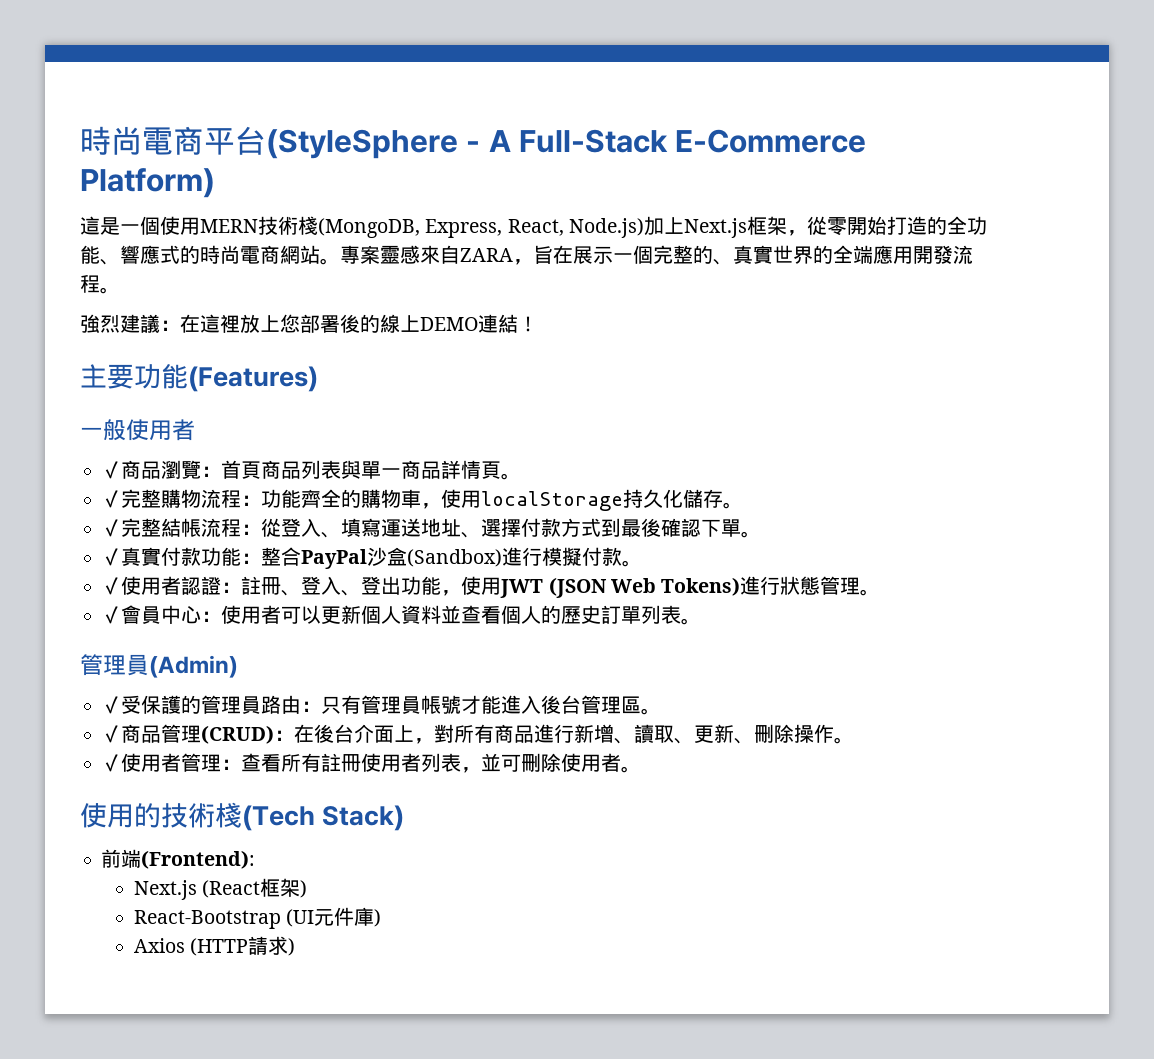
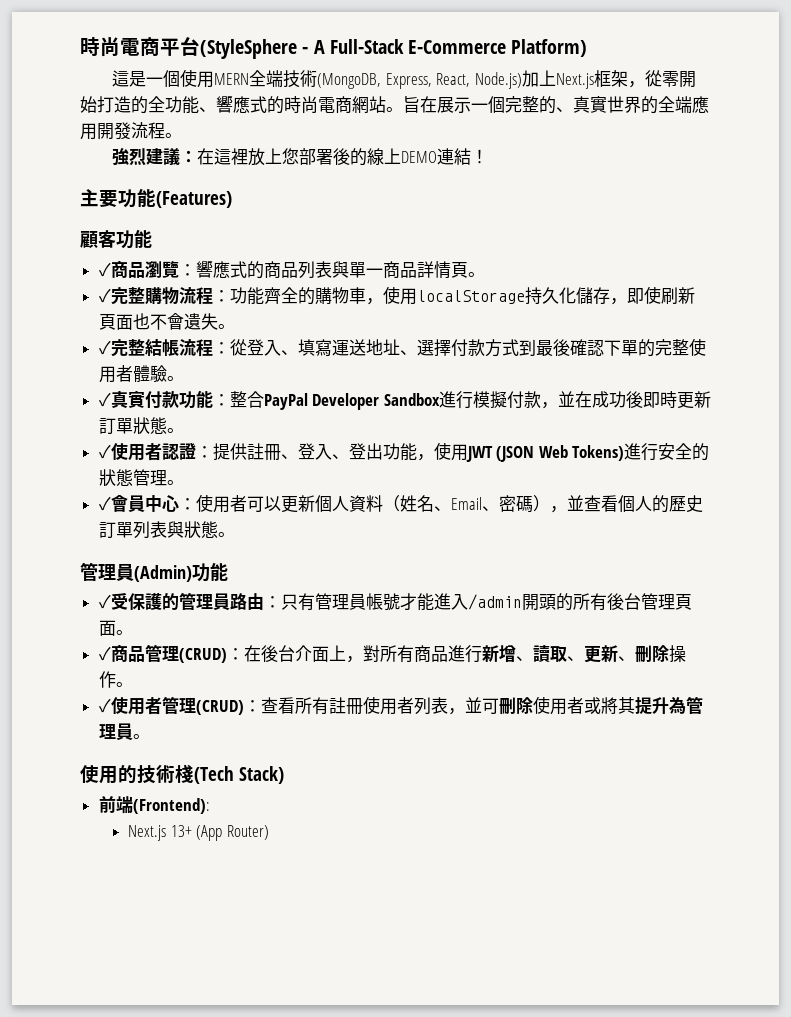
- 這是一個使用MERN技術棧(MongoDB, Express, React, Node.js)加上Next.js框架，從零開始打造的全功能、響應式的時尚電商網站。
+ 這是一個使用MERN全端技術(MongoDB, Express, React, Node.js)加上Next.js框架，從零開始打造的全功能、響應式的時尚電商網站。
- 專案靈感來自ZARA，旨在展示一個完整的、真實世界的全端應用開發流程。
+ 旨在展示一個完整的、真實世界的全端應用開發流程。
- 一般使用者
+ 顧客功能
- ✓商品瀏覽：首頁商品列表與單一商品詳情頁。
+ ✓商品瀏覽：響應式的商品列表與單一商品詳情頁。
- ✓完整購物流程：功能齊全的購物車，使用localStorage持久化儲存。
+ ✓完整購物流程：功能齊全的購物車，使用localStorage持久化儲存，即使刷新頁面也不會遺失。
- ✓完整結帳流程：從登入、填寫運送地址、選擇付款方式到最後確認下單。
+ ✓完整結帳流程：從登入、填寫運送地址、選擇付款方式到最後確認下單的完整使用者體驗。
- ✓真實付款功能：整合PayPal沙盒(Sandbox)進行模擬付款。
+ ✓真實付款功能：整合PayPal Developer Sandbox進行模擬付款，並在成功後即時更新訂單狀態。
- ✓使用者認證：註冊、登入、登出功能，使用JWT (JSON Web Tokens)進行狀態管理。
+ ✓使用者認證：提供註冊、登入、登出功能，使用JWT (JSON Web Tokens)進行安全的狀態管理。
- ✓會員中心：使用者可以更新個人資料並查看個人的歷史訂單列表。
+ ✓會員中心：使用者可以更新個人資料（姓名、Email、密碼），並查看個人的歷史訂單列表與狀態。
- 管理員(Admin)
+ 管理員(Admin)功能
- ✓受保護的管理員路由：只有管理員帳號才能進入後台管理區。
+ ✓受保護的管理員路由：只有管理員帳號才能進入/admin開頭的所有後台管理頁面。
- ✓使用者管理：查看所有註冊使用者列表，並可刪除使用者。
+ ✓使用者管理(CRUD)：查看所有註冊使用者列表，並可刪除使用者或將其提升為管理員。
- Next.js (React框架)
- React-Bootstrap (UI元件庫)
- Axios (HTTP請求)
+ Next.js 13+ (App Router)

